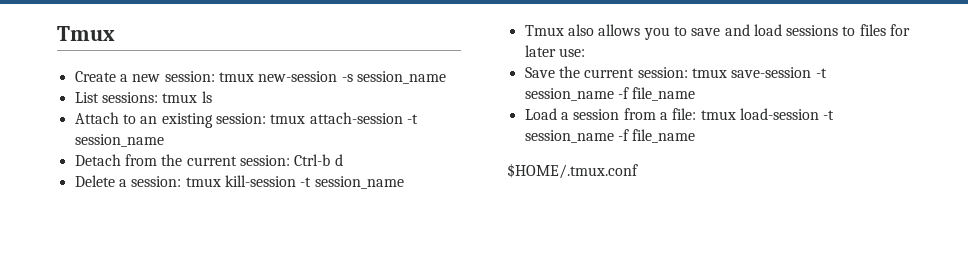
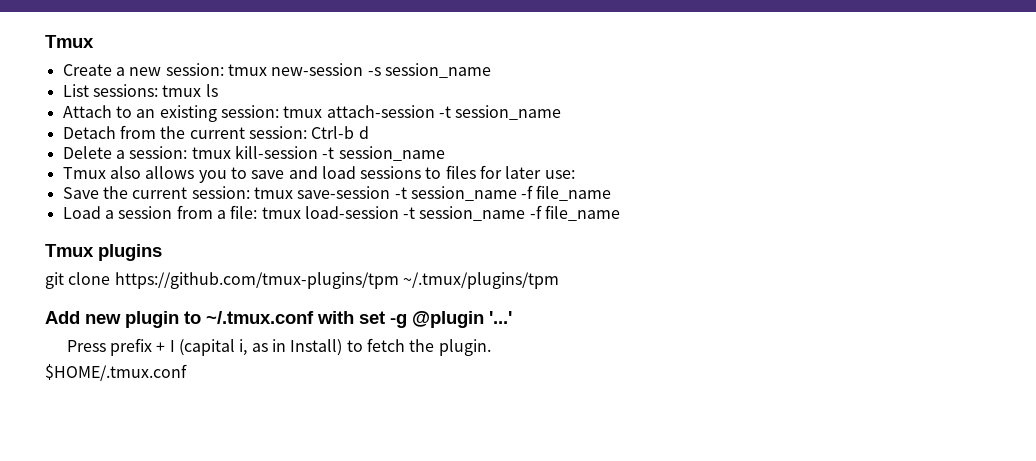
+ Tmux plugins
+ git clone https://github.com/tmux-plugins/tpm ~/.tmux/plugins/tpm
+ Add new plugin to ~/.tmux.conf with set -g @plugin '...'
+ Press prefix + I (capital i, as in Install) to fetch the plugin.

